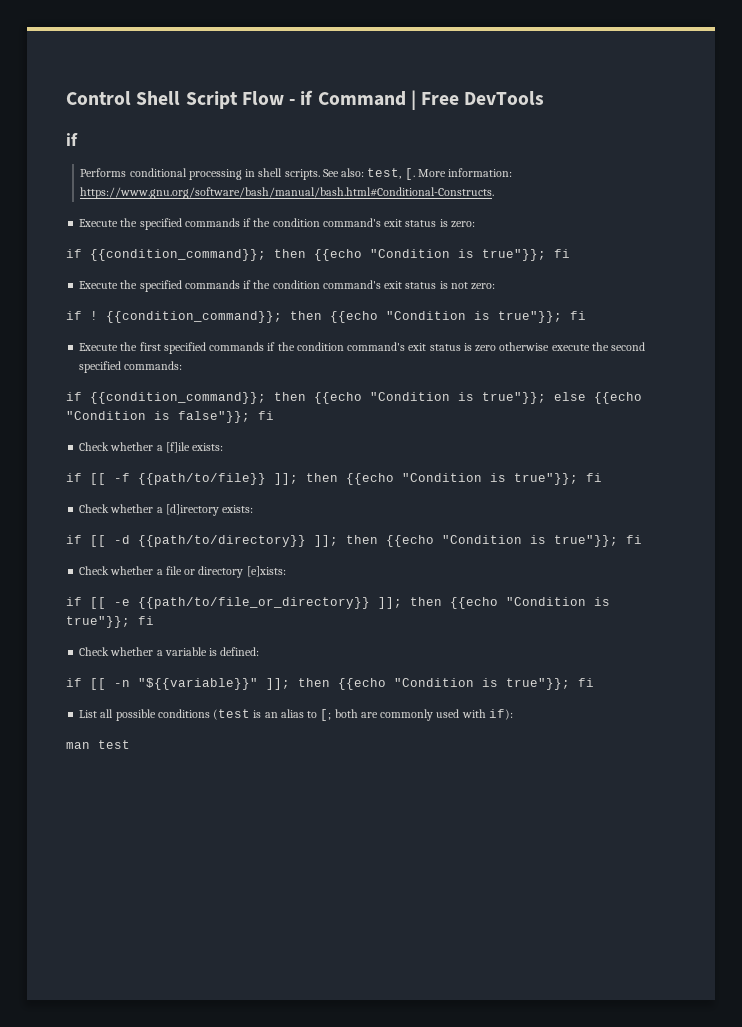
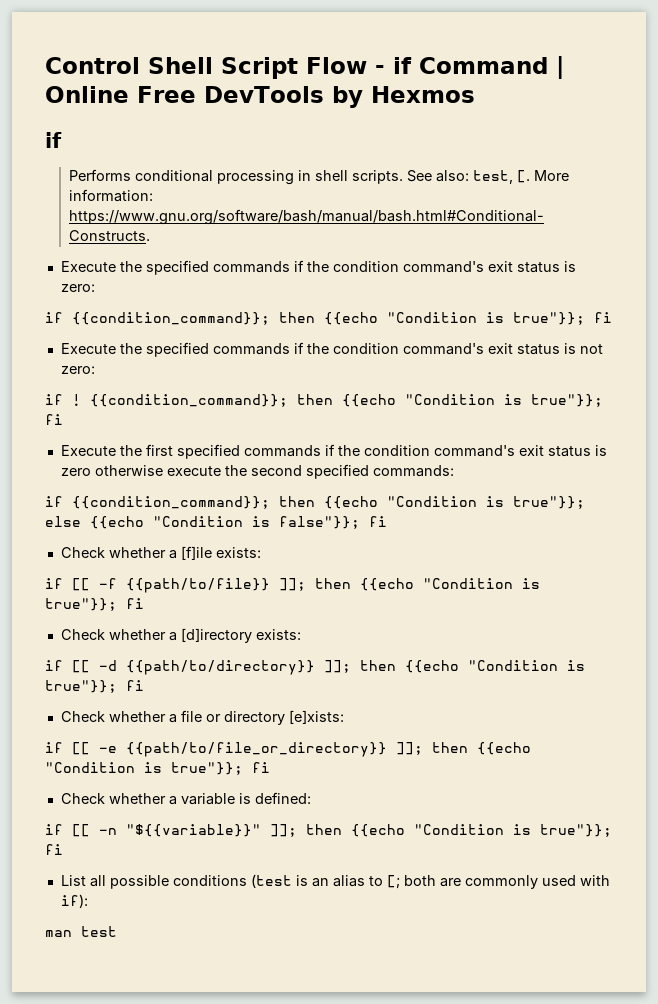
- Control Shell Script Flow - if Command | Free DevTools
+ Control Shell Script Flow - if Command | Online Free DevTools by Hexmos

